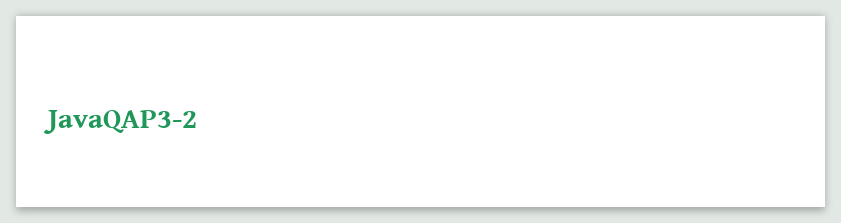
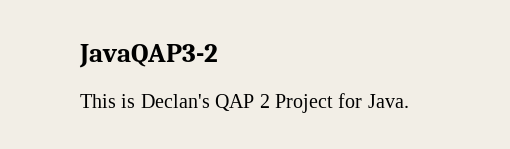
+ This is Declan's QAP 2 Project for Java.

